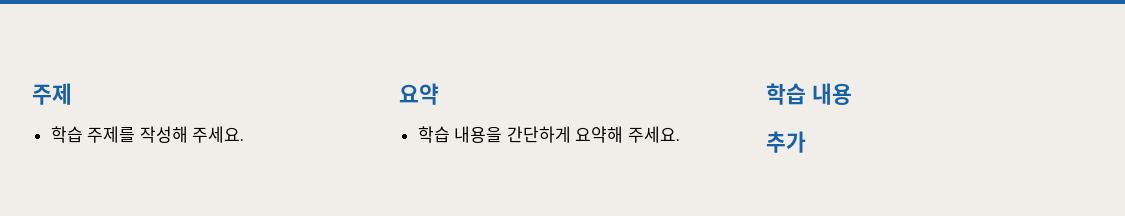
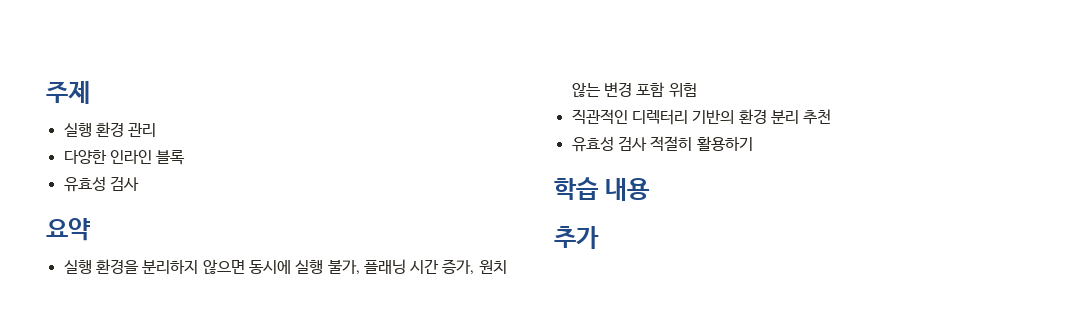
- 학습 주제를 작성해 주세요.
+ 실행 환경 관리
+ 다양한 인라인 블록
+ 유효성 검사
  요약
- 학습 내용을 간단하게 요약해 주세요.
+ 실행 환경을 분리하지 않으면 동시에 실행 불가, 플래닝 시간 증가, 원치 않는 변경 포함 위험
+ 직관적인 디렉터리 기반의 환경 분리 추천
+ 유효성 검사 적절히 활용하기

